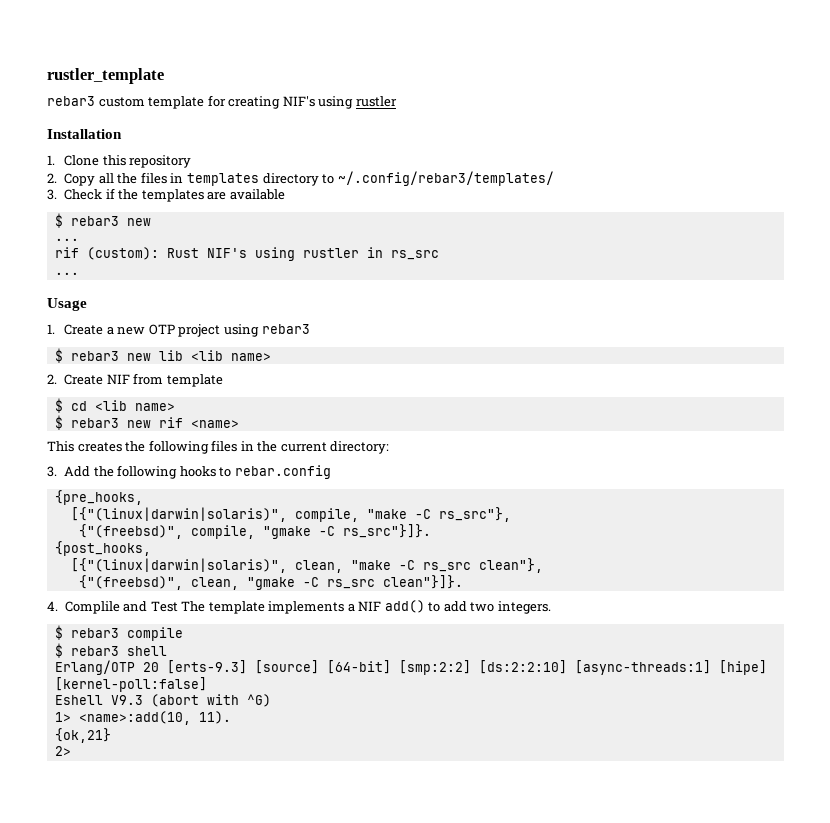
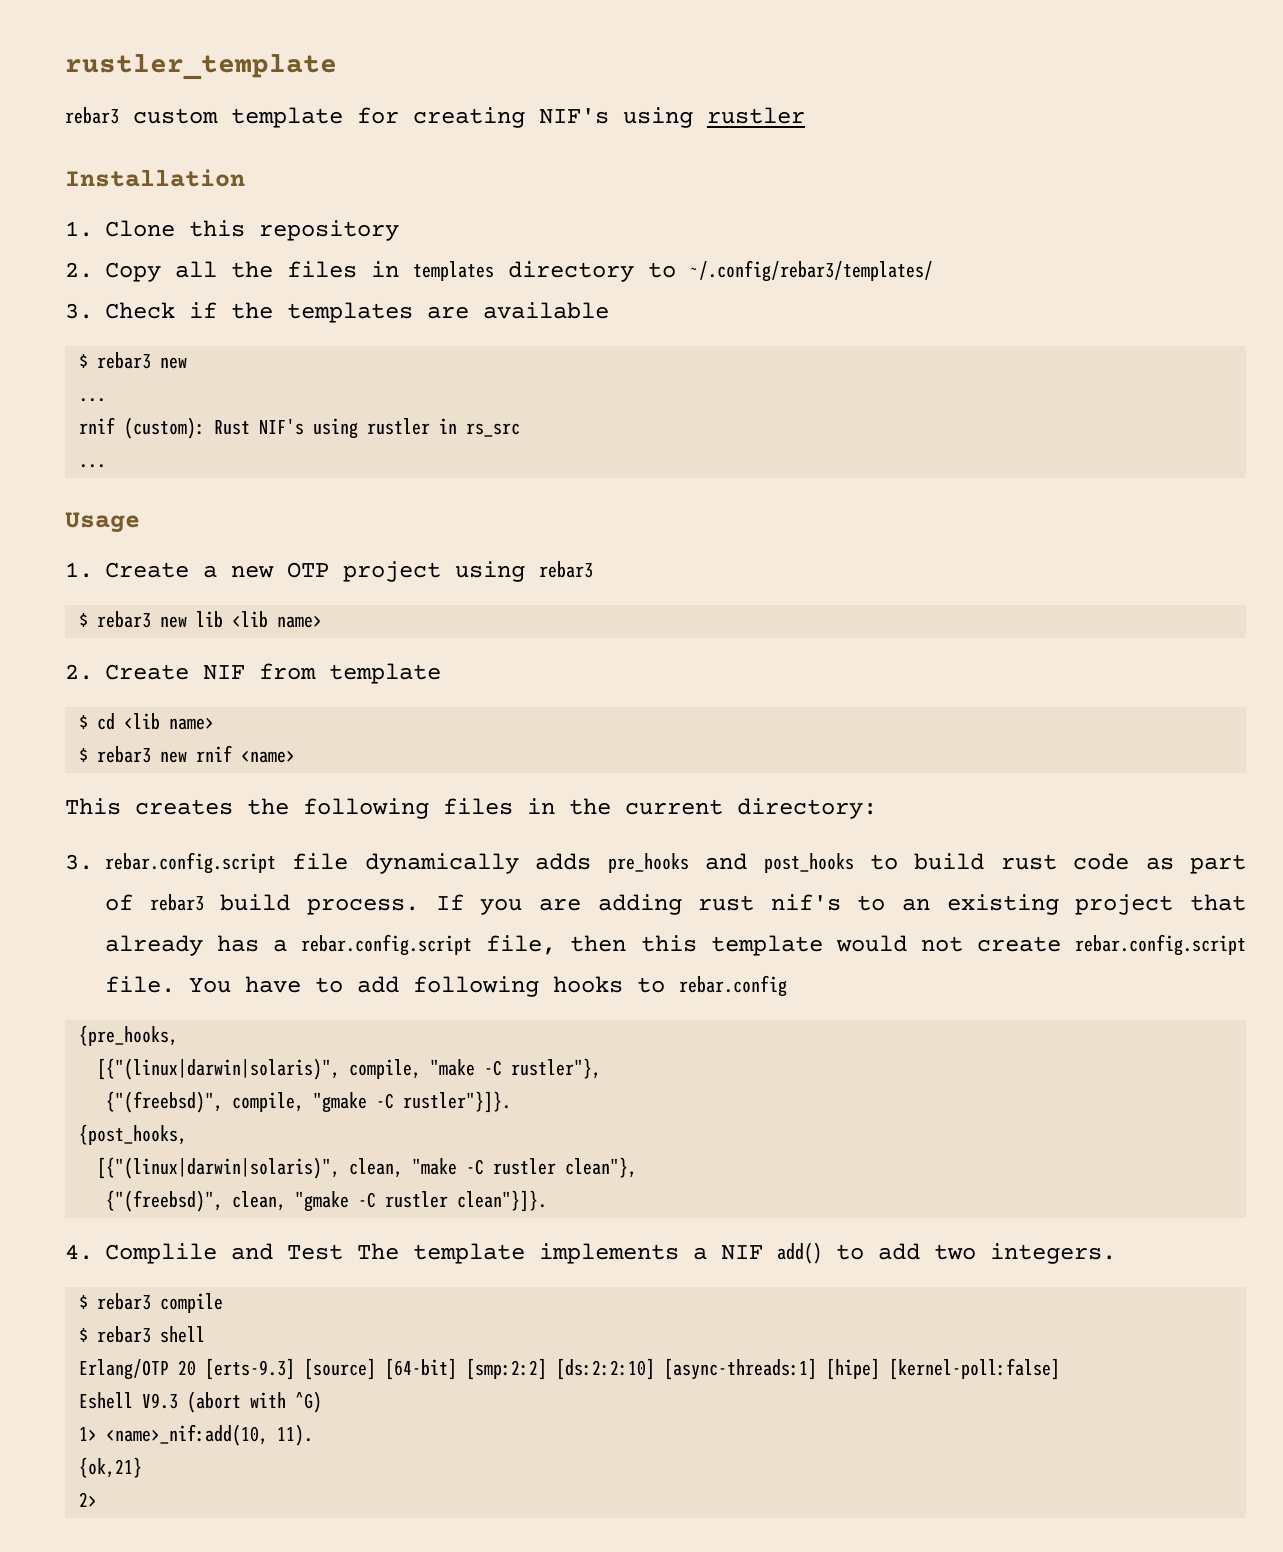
- rif (custom): Rust NIF's using rustler in rs_src
+ rnif (custom): Rust NIF's using rustler in rs_src
- $ rebar3 new rif <name>
+ $ rebar3 new rnif <name>
- 3. Add the following hooks to rebar.config
+ 3. rebar.config.script file dynamically adds pre_hooks and post_hooks to build rust code as part of rebar3 build process. If you are adding rust nif's to an existing project that already has a rebar.config.script file, then this template would not create rebar.config.script file. You have to add following hooks to rebar.config
- [{"(linux|darwin|solaris)", compile, "make -C rs_src"},
+ [{"(linux|darwin|solaris)", compile, "make -C rustler"},
- {"(freebsd)", compile, "gmake -C rs_src"}]}.
+ {"(freebsd)", compile, "gmake -C rustler"}]}.
- [{"(linux|darwin|solaris)", clean, "make -C rs_src clean"},
+ [{"(linux|darwin|solaris)", clean, "make -C rustler clean"},
- {"(freebsd)", clean, "gmake -C rs_src clean"}]}.
+ {"(freebsd)", clean, "gmake -C rustler clean"}]}.
- 1> <name>:add(10, 11).
+ 1> <name>_nif:add(10, 11).

